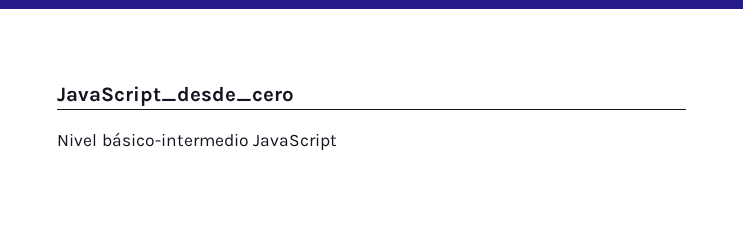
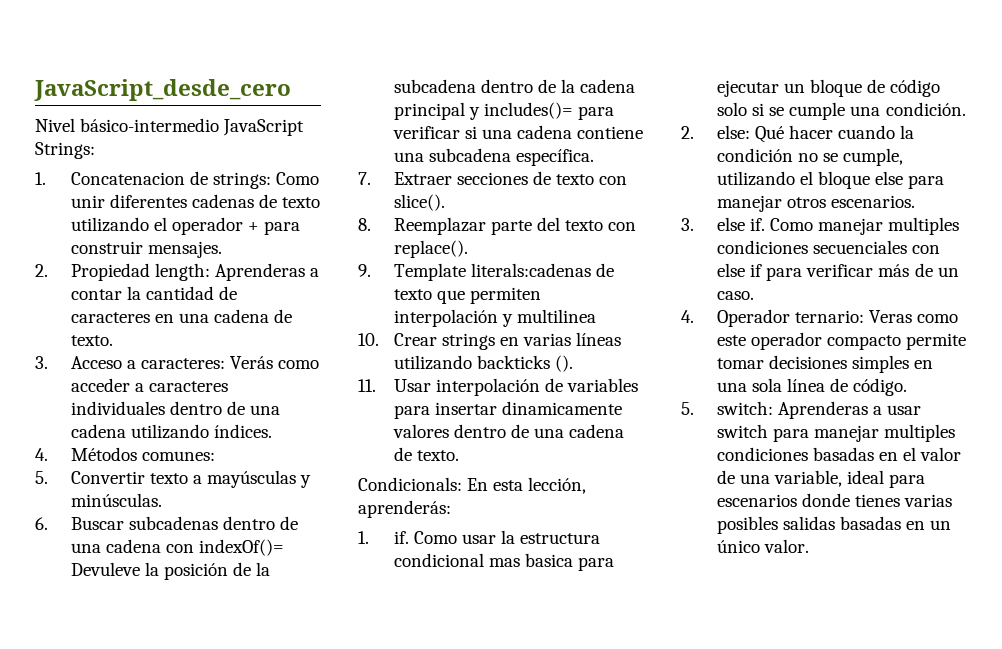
- Nivel básico-intermedio JavaScript
+ Nivel básico-intermedio JavaScript Strings:
+ 1. Concatenacion de strings: Como unir diferentes cadenas de texto utilizando el operador + para construir mensajes.
+ 2. Propiedad length: Aprenderas a contar la cantidad de caracteres en una cadena de texto.
+ 3. Acceso a caracteres: Verás como acceder a caracteres individuales dentro de una cadena utilizando índices.
+ 4. Métodos comunes:
+ 5. Convertir texto a mayúsculas y minúsculas.
+ 6. Buscar subcadenas dentro de una cadena con indexOf()= Devuleve la posición de la subcadena dentro de la cadena principal y includes()= para verificar si una cadena contiene una subcadena específica.
+ 7. Extraer secciones de texto con slice().
+ 8. Reemplazar parte del texto con replace().
+ 9. Template literals:cadenas de texto que permiten interpolación y multilinea
+ 10. Crear strings en varias líneas utilizando backticks ().
+ 11. Usar interpolación de variables para insertar dinamicamente valores dentro de una cadena de texto.
+ Condicionals: En esta lección, aprenderás:
+ 1. if. Como usar la estructura condicional mas basica para ejecutar un bloque de código solo si se cumple una condición.
+ 2. else: Qué hacer cuando la condición no se cumple, utilizando el bloque else para manejar otros escenarios.
+ 3. else if. Como manejar multiples condiciones secuenciales con else if para verificar más de un caso.
+ 4. Operador ternario: Veras como este operador compacto permite tomar decisiones simples en una sola línea de código.
+ 5. switch: Aprenderas a usar switch para manejar multiples condiciones basadas en el valor de una variable, ideal para escenarios donde tienes varias posibles salidas basadas en un único valor.

